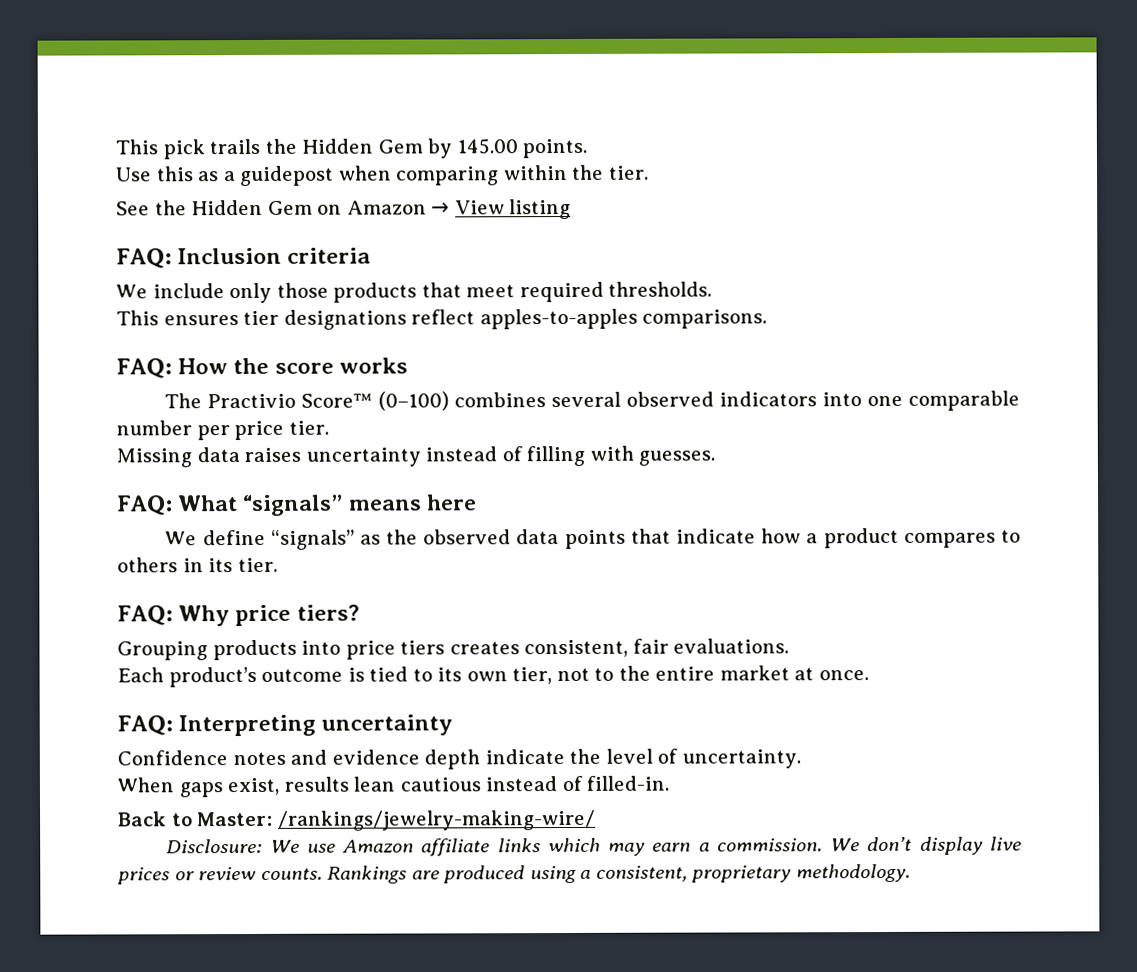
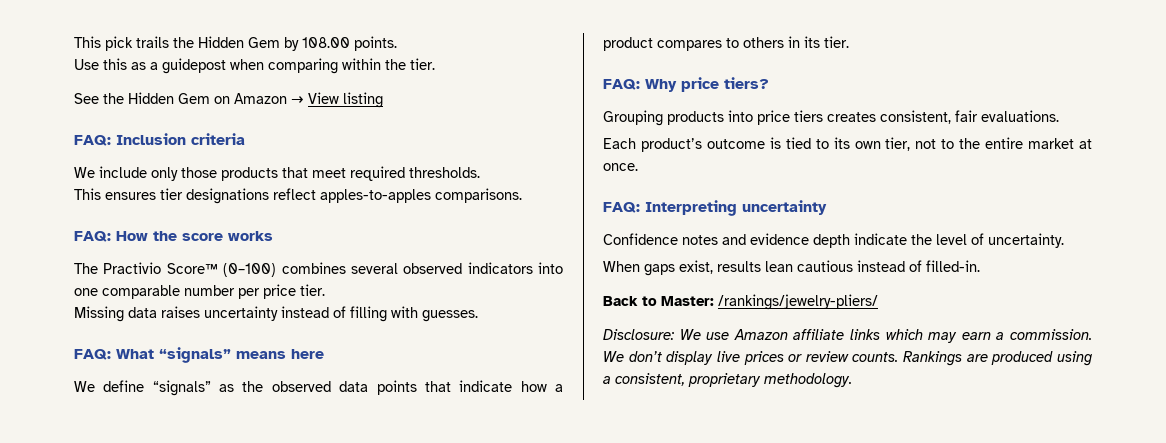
- This pick trails the Hidden Gem by 145.00 points.
+ This pick trails the Hidden Gem by 108.00 points.
- Back to Master: /rankings/jewelry-making-wire/
+ Back to Master: /rankings/jewelry-pliers/

